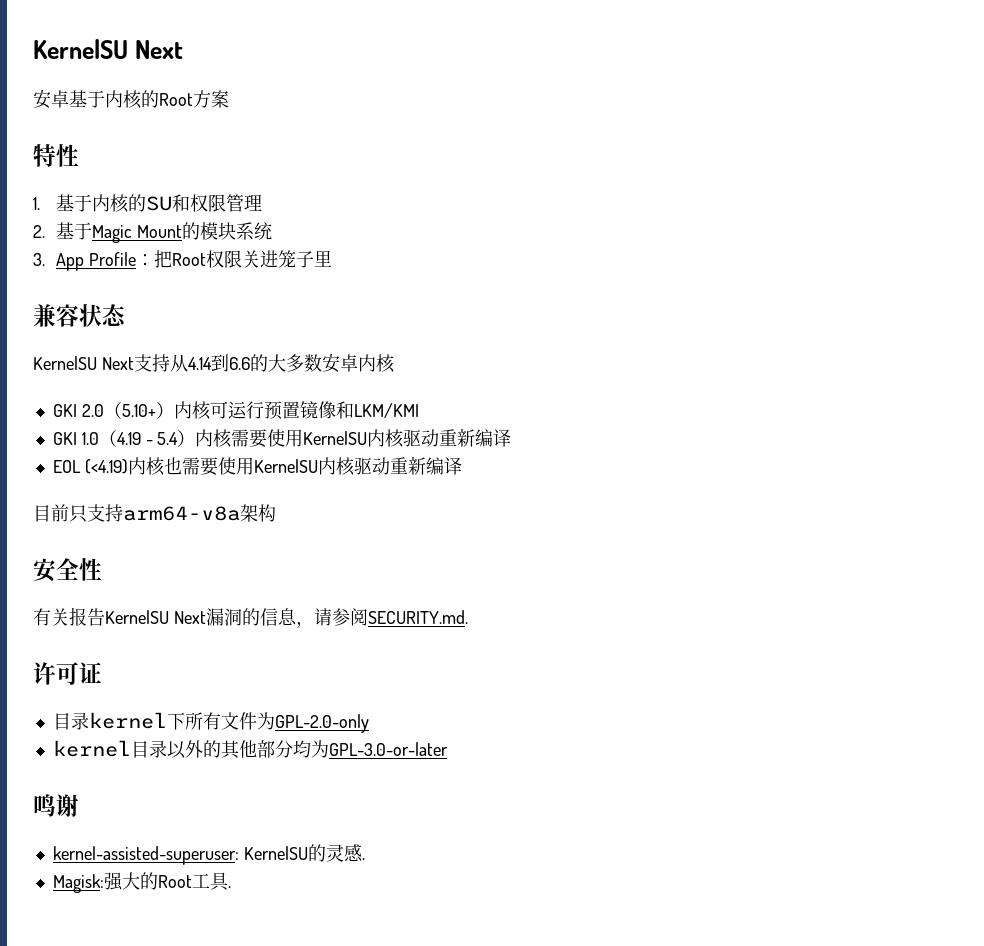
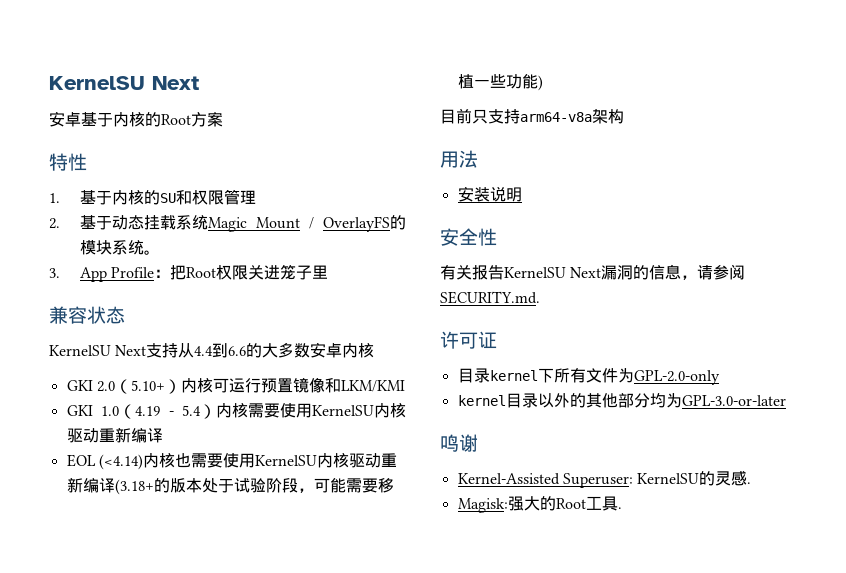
- 2.基于Magic Mount的模块系统
+ 2.基于动态挂载系统Magic Mount / OverlayFS的模块系统。
- KernelSU Next支持从4.14到6.6的大多数安卓内核
+ KernelSU Next支持从4.4到6.6的大多数安卓内核
- EOL (<4.19)内核也需要使用KernelSU内核驱动重新编译
+ EOL (<4.14)内核也需要使用KernelSU内核驱动重新编译(3.18+的版本处于试验阶段，可能需要移植一些功能)
+ 用法
+ 安装说明
- kernel-assisted-superuser: KernelSU的灵感.
+ Kernel-Assisted Superuser: KernelSU的灵感.

